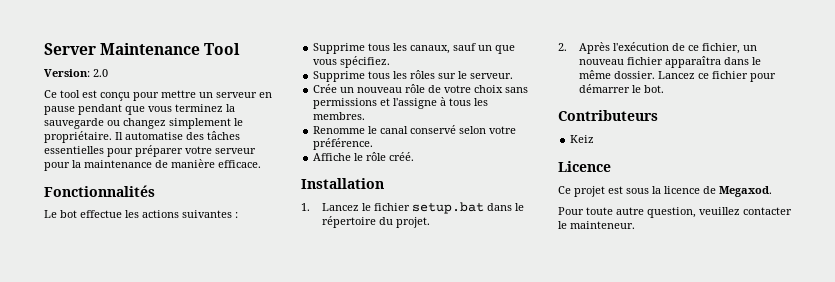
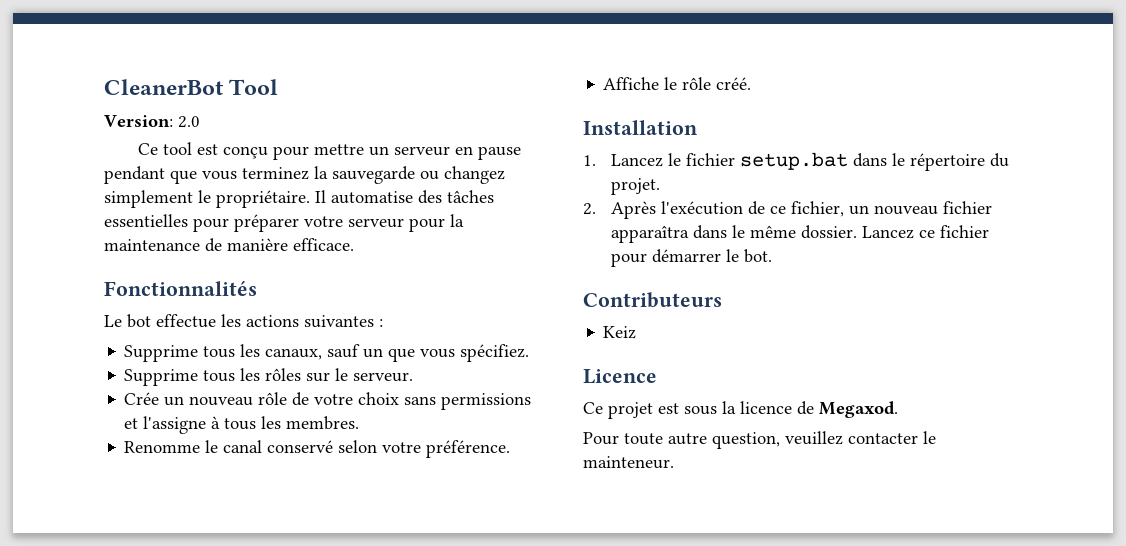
- Server Maintenance Tool
+ CleanerBot Tool

